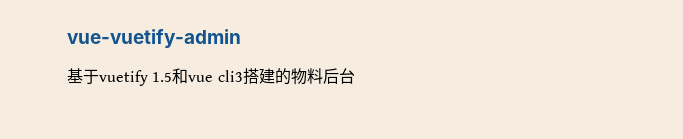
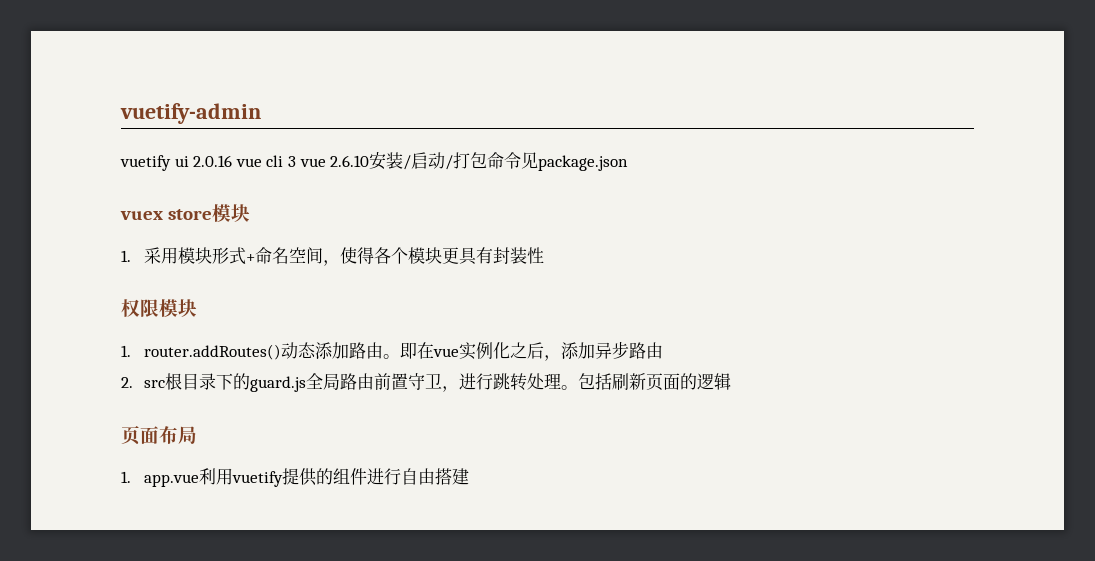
- vue-vuetify-admin
- 基于vuetify 1.5和vue cli3搭建的物料后台
+ vuetify-admin
+ vuetify ui 2.0.16 vue cli 3 vue 2.6.10安装/启动/打包命令见package.json
+ vuex store模块
+ 1.采用模块形式+命名空间，使得各个模块更具有封装性
+ 权限模块
+ 1. router.addRoutes()动态添加路由。即在vue实例化之后，添加异步路由
+ 2. src根目录下的guard.js全局路由前置守卫，进行跳转处理。包括刷新页面的逻辑
+ 页面布局
+ 1. app.vue利用vuetify提供的组件进行自由搭建

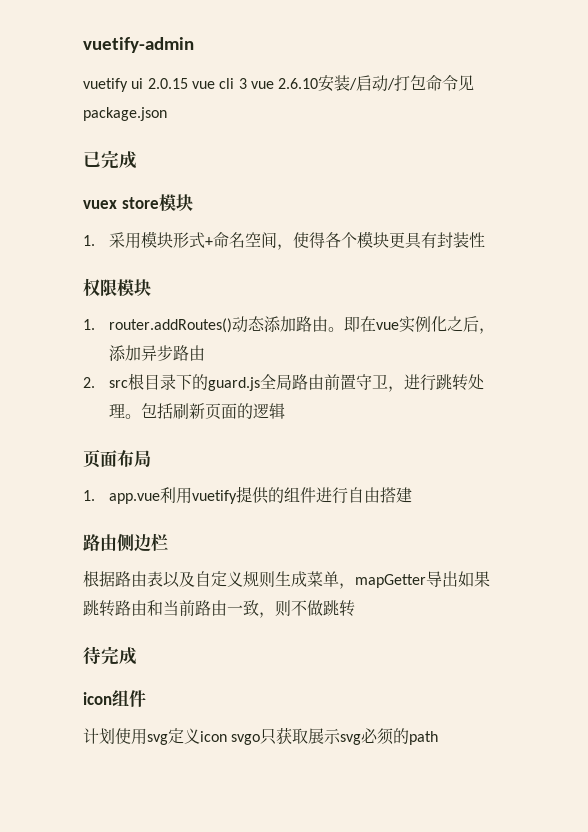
- vuetify ui 2.0.16 vue cli 3 vue 2.6.10安装/启动/打包命令见package.json
+ vuetify ui 2.0.15 vue cli 3 vue 2.6.10安装/启动/打包命令见package.json
+ 已完成
+ 路由侧边栏
+ 根据路由表以及自定义规则生成菜单，mapGetter导出如果跳转路由和当前路由一致，则不做跳转
+ 待完成
+ icon组件
+ 计划使用svg定义icon svgo只获取展示svg必须的path

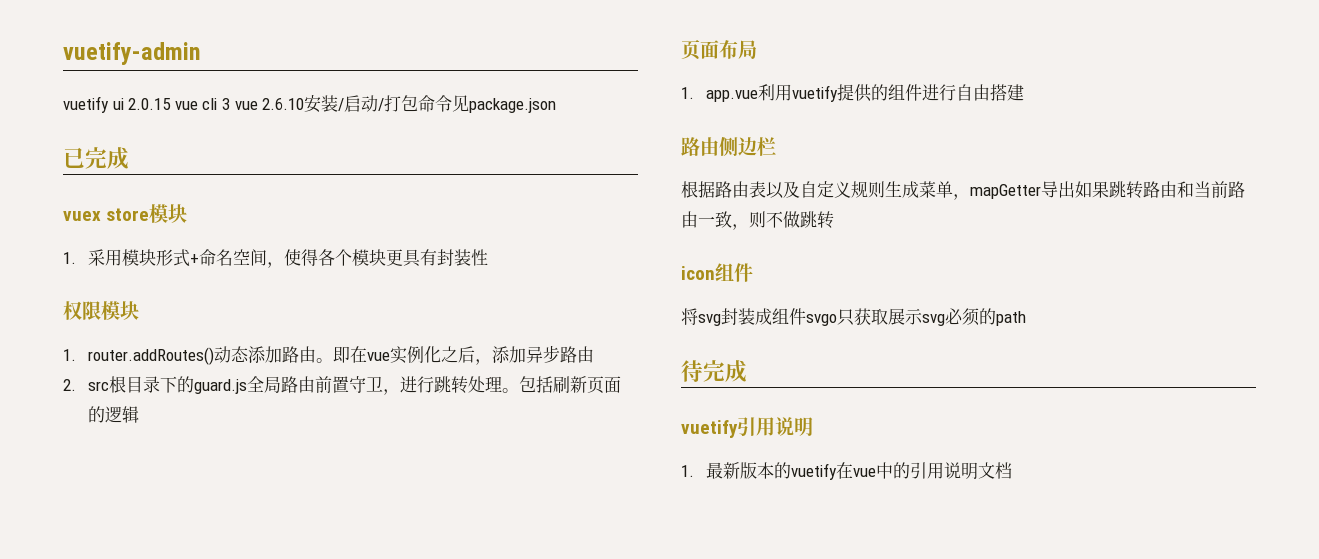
- 待完成
- 计划使用svg定义icon svgo只获取展示svg必须的path
+ 将svg封装成组件svgo只获取展示svg必须的path
+ 待完成
+ vuetify引用说明
+ 1.最新版本的vuetify在vue中的引用说明文档

